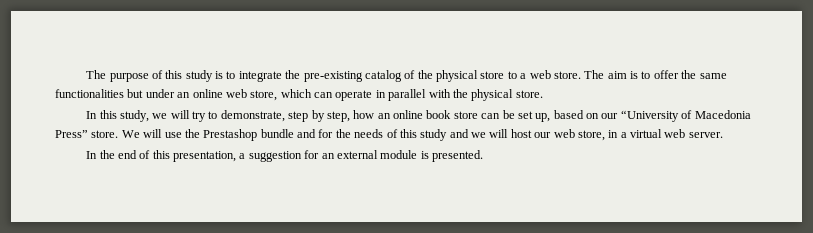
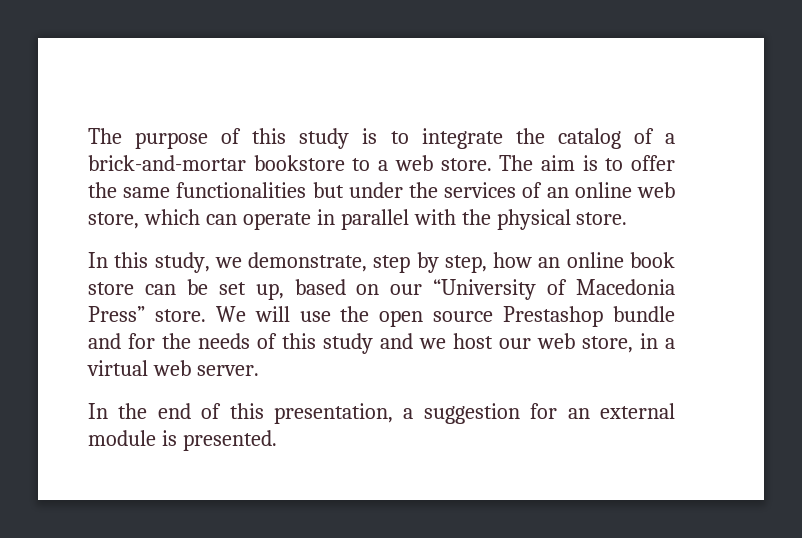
- The purpose of this study is to integrate the pre-existing catalog of the physical store to a web store.
+ The purpose of this study is to integrate the catalog of a brick-and-mortar bookstore to a web store.
- The aim is to offer the same functionalities but under an online web store, which can operate in parallel with the physical store.
+ The aim is to offer the same functionalities but under the services of an online web store, which can operate in parallel with the physical store.
- In this study, we will try to demonstrate, step by step, how an online book store can be set up, based on our “University of Macedonia Press” store.
+ In this study, we demonstrate, step by step, how an online book store can be set up, based on our “University of Macedonia Press” store.
- We will use the Prestashop bundle and for the needs of this study and we will host our web store, in a virtual web server.
+ We will use the open source Prestashop bundle and for the needs of this study and we host our web store, in a virtual web server.

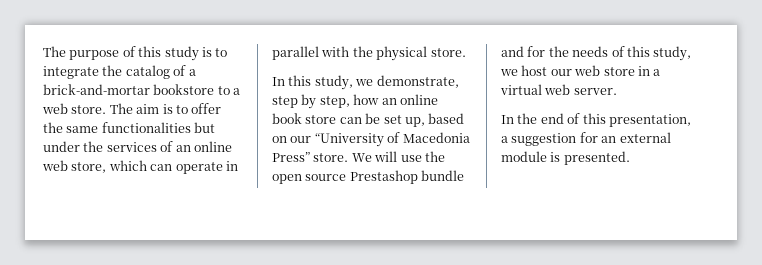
- We will use the open source Prestashop bundle and for the needs of this study and we host our web store, in a virtual web server.
+ We will use the open source Prestashop bundle and for the needs of this study, we host our web store in a virtual web server.

